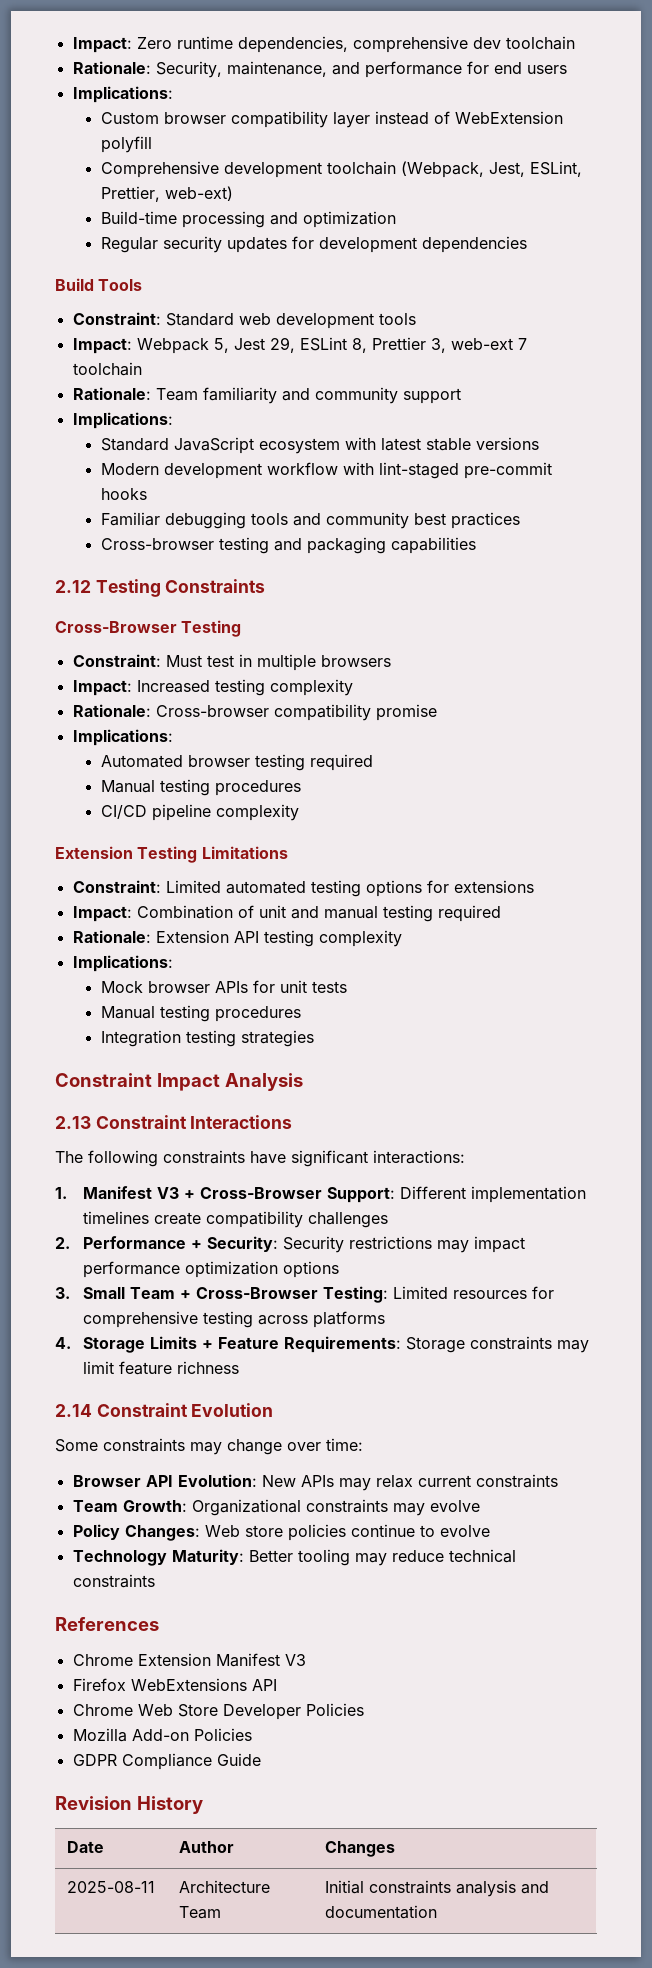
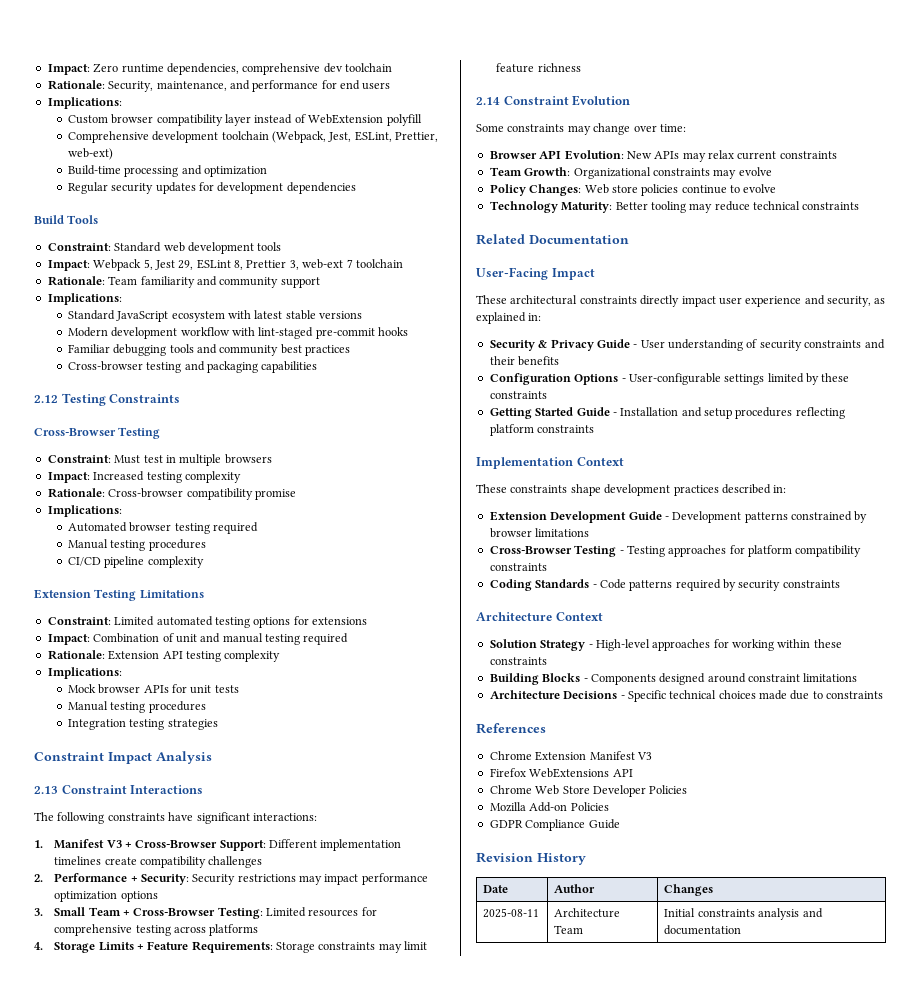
+ Related Documentation
+ User-Facing Impact
+ These architectural constraints directly impact user experience and security, as explained in:
+ Security & Privacy Guide - User understanding of security constraints and their benefits
+ Configuration Options - User-configurable settings limited by these constraints
+ Getting Started Guide - Installation and setup procedures reflecting platform constraints
+ Implementation Context
+ These constraints shape development practices described in:
+ Extension Development Guide - Development patterns constrained by browser limitations
+ Cross-Browser Testing - Testing approaches for platform compatibility constraints
+ Coding Standards - Code patterns required by security constraints
+ Architecture Context
+ Solution Strategy - High-level approaches for working within these constraints
+ Building Blocks - Components designed around constraint limitations
+ Architecture Decisions - Specific technical choices made due to constraints

